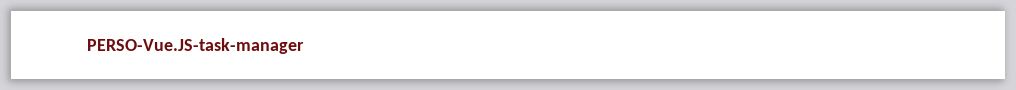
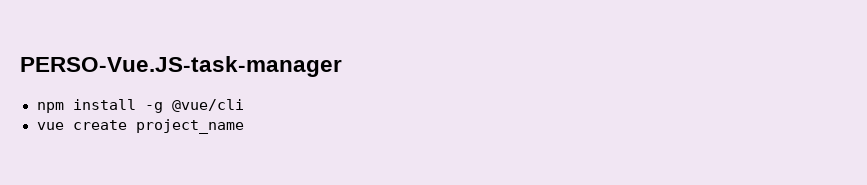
+ npm install -g @vue/cli
+ vue create project_name

